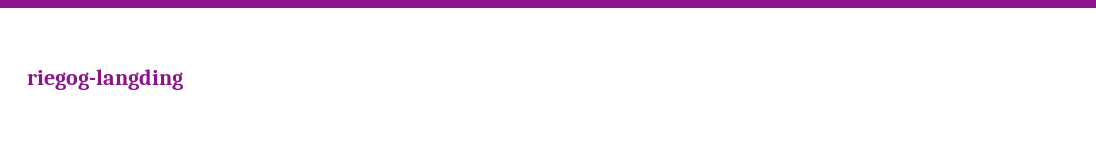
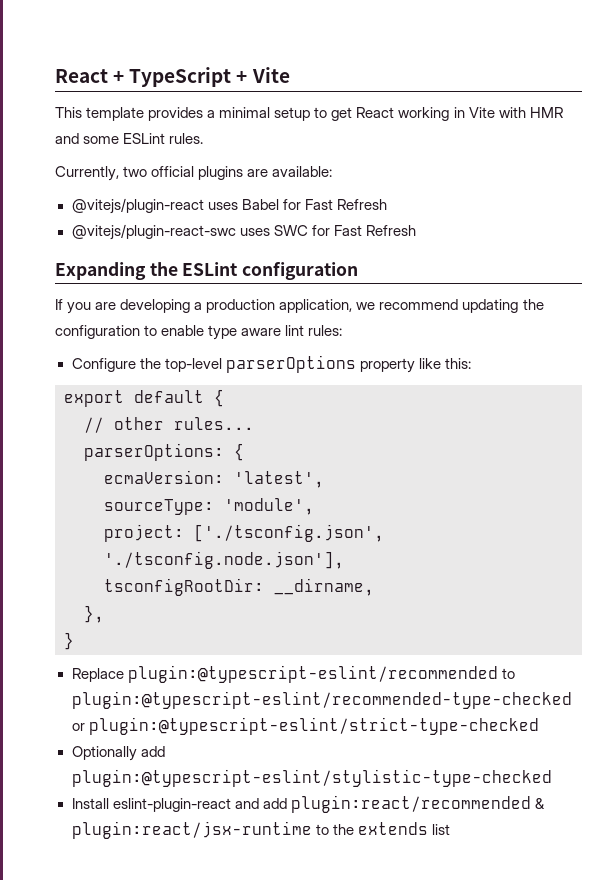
- riegog-langding
+ React + TypeScript + Vite
+ This template provides a minimal setup to get React working in Vite with HMR and some ESLint rules.
+ Currently, two official plugins are available:
+ @vitejs/plugin-react uses Babel for Fast Refresh
+ @vitejs/plugin-react-swc uses SWC for Fast Refresh
+ Expanding the ESLint configuration
+ If you are developing a production application, we recommend updating the configuration to enable type aware lint rules:
+ Configure the top-level parserOptions property like this:
+ export default {
+ // other rules...
+ parserOptions: {
+ ecmaVersion: 'latest',
+ sourceType: 'module',
+ project: ['./tsconfig.json', './tsconfig.node.json'],
+ tsconfigRootDir: __dirname,
+ },
+ }
+ Replace plugin:@typescript-eslint/recommended to plugin:@typescript-eslint/recommended-type-checked or plugin:@typescript-eslint/strict-type-checked
+ Optionally add plugin:@typescript-eslint/stylistic-type-checked
+ Install eslint-plugin-react and add plugin:react/recommended & plugin:react/jsx-runtime to the extends list

